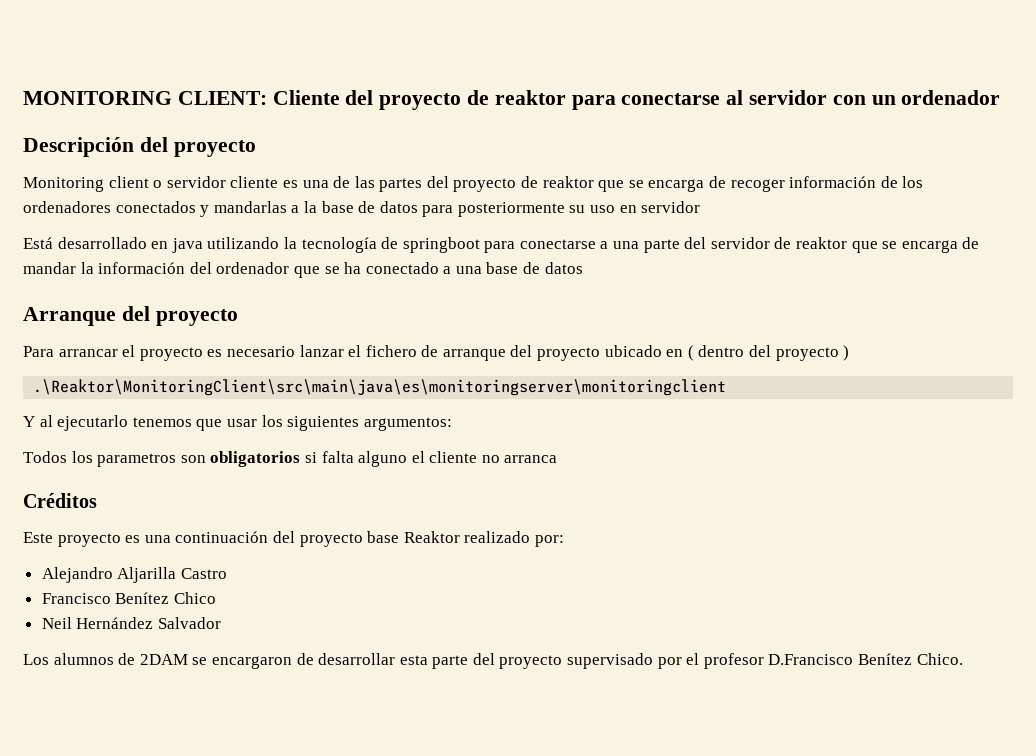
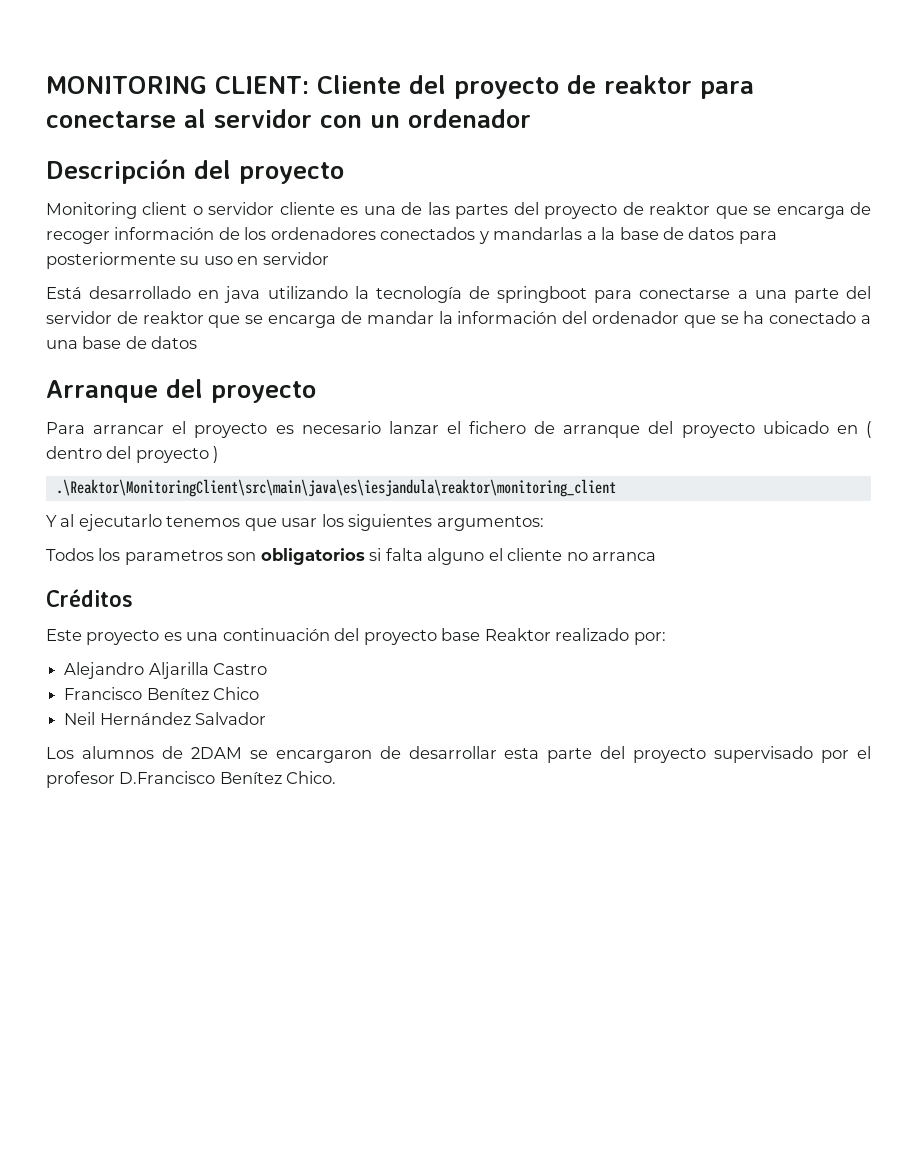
- .\Reaktor\MonitoringClient\src\main\java\es\monitoringserver\monitoringclient
+ .\Reaktor\MonitoringClient\src\main\java\es\iesjandula\reaktor\monitoring_client

